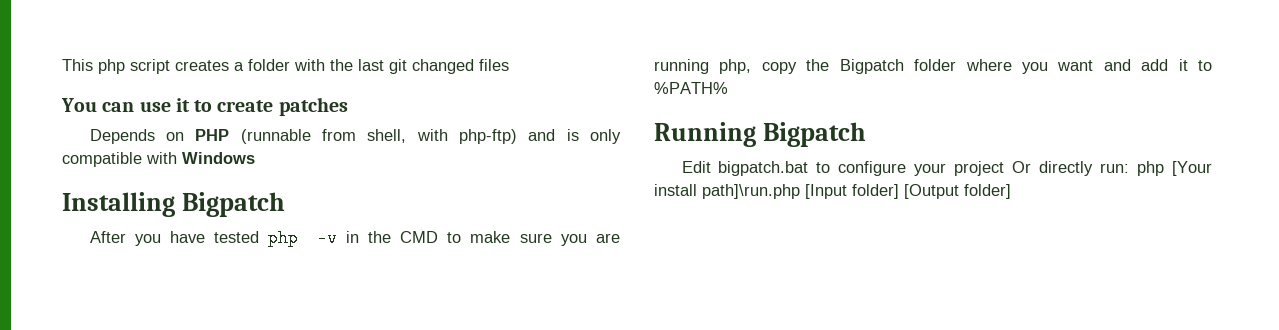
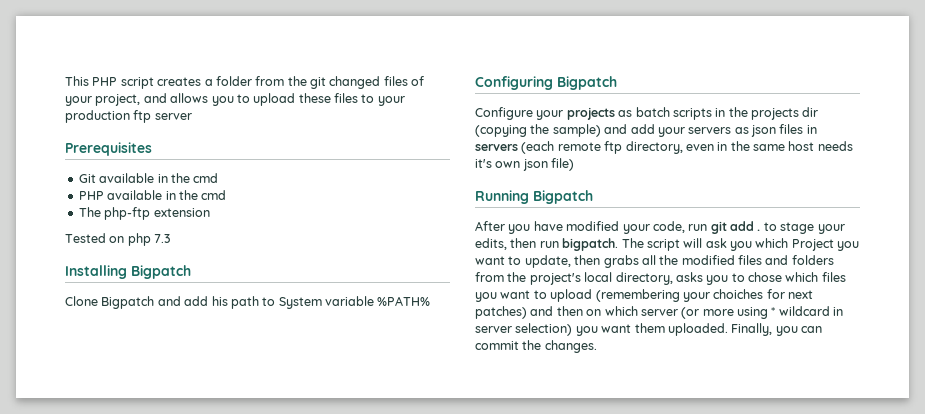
- This php script creates a folder with the last git changed files
- You can use it to create patches
- Depends on PHP (runnable from shell, with php-ftp) and is only compatible with Windows
+ This PHP script creates a folder from the git changed files of your project, and allows you to upload these files to your production ftp server
+ Prerequisites
+ Git available in the cmd
+ PHP available in the cmd
+ The php-ftp extension
+ Tested on php 7.3
  Installing Bigpatch
- After you have tested php -v in the CMD to make sure you are running php, copy the Bigpatch folder where you want and add it to %PATH%
+ Clone Bigpatch and add his path to System variable %PATH%
+ Configuring Bigpatch
+ Configure your projects as batch scripts in the projects dir (copying the sample) and add your servers as json files in servers (each remote ftp directory, even in the same host needs it's own json file)
  Running Bigpatch
- Edit bigpatch.bat to configure your project Or directly run: php [Your install path]\run.php [Input folder] [Output folder]
+ After you have modified your code, run git add . to stage your edits, then run bigpatch. The script will ask you which Project you want to update, then grabs all the modified files and folders from the project's local directory, asks you to chose which files you want to upload (remembering your choiches for next patches) and then on which server (or more using * wildcard in server selection) you want them uploaded. Finally, you can commit the changes.

